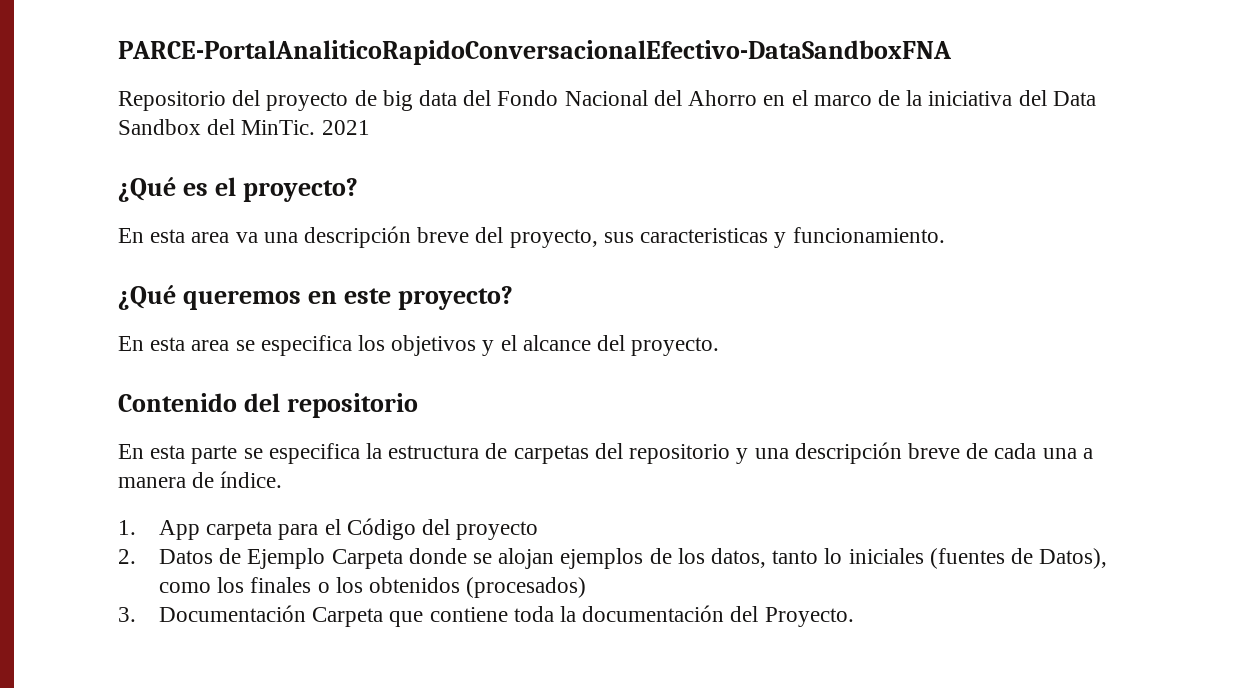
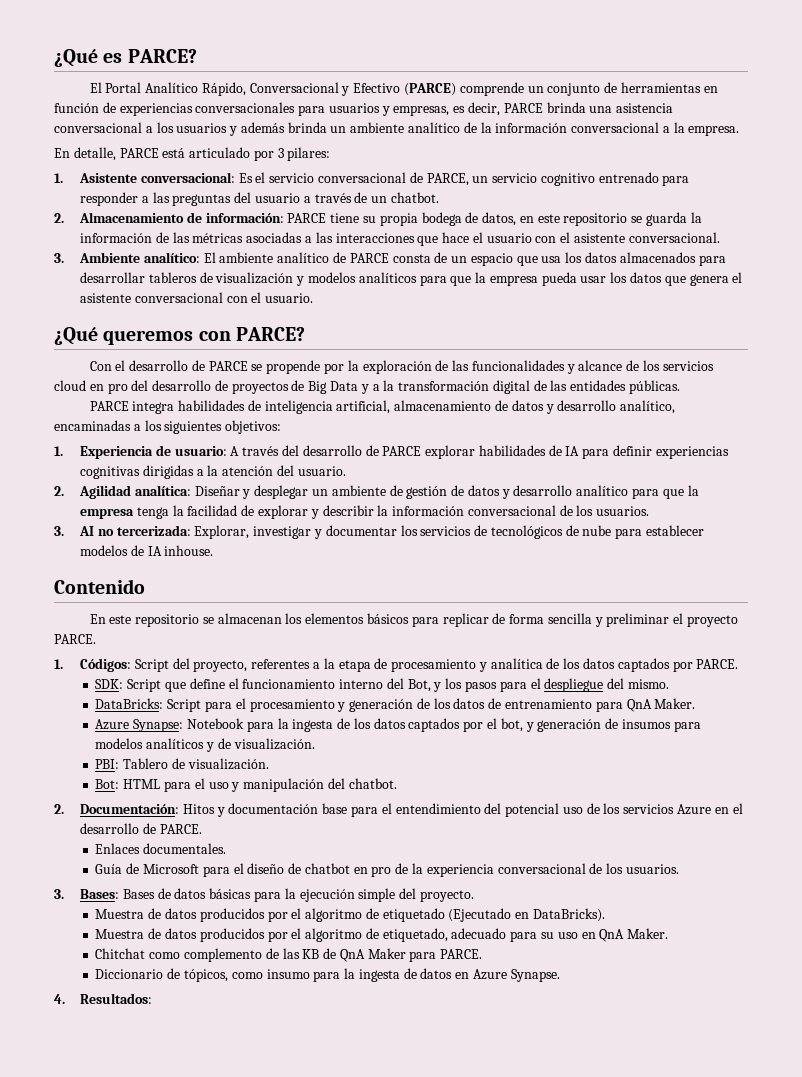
- PARCE-PortalAnaliticoRapidoConversacionalEfectivo-DataSandboxFNA
- Repositorio del proyecto de big data del Fondo Nacional del Ahorro en el marco de la iniciativa del Data Sandbox del MinTic. 2021
- ¿Qué es el proyecto?
- En esta area va una descripción breve del proyecto, sus caracteristicas y funcionamiento.
- ¿Qué queremos en este proyecto?
- En esta area se especifica los objetivos y el alcance del proyecto.
- Contenido del repositorio
- En esta parte se especifica la estructura de carpetas del repositorio y una descripción breve de cada una a manera de índice.
- 1. App carpeta para el Código del proyecto
- 2. Datos de Ejemplo Carpeta donde se alojan ejemplos de los datos, tanto lo iniciales (fuentes de Datos), como los finales o los obtenidos (procesados)
- 3. Documentación Carpeta que contiene toda la documentación del Proyecto.
+ ¿Qué es PARCE?
+ El Portal Analítico Rápido, Conversacional y Efectivo (PARCE) comprende un conjunto de herramientas en función de experiencias conversacionales para usuarios y empresas, es decir, PARCE brinda una asistencia conversacional a los usuarios y además brinda un ambiente analítico de la información conversacional a la empresa.
+ En detalle, PARCE está articulado por 3 pilares:
+ 1. Asistente conversacional: Es el servicio conversacional de PARCE, un servicio cognitivo entrenado para responder a las preguntas del usuario a través de un chatbot.
+ 2. Almacenamiento de información: PARCE tiene su propia bodega de datos, en este repositorio se guarda la información de las métricas asociadas a las interacciones que hace el usuario con el asistente conversacional.
+ 3. Ambiente analítico: El ambiente analítico de PARCE consta de un espacio que usa los datos almacenados para desarrollar tableros de visualización y modelos analíticos para que la empresa pueda usar los datos que genera el asistente conversacional con el usuario.
+ ¿Qué queremos con PARCE?
+ Con el desarrollo de PARCE se propende por la exploración de las funcionalidades y alcance de los servicios cloud en pro del desarrollo de proyectos de Big Data y a la transformación digital de las entidades públicas.
+ PARCE integra habilidades de inteligencia artificial, almacenamiento de datos y desarrollo analítico, encaminadas a los siguientes objetivos:
+ 1. Experiencia de usuario: A través del desarrollo de PARCE explorar habilidades de IA para definir experiencias cognitivas dirigidas a la atención del usuario.
+ 2. Agilidad analítica: Diseñar y desplegar un ambiente de gestión de datos y desarrollo analítico para que la empresa tenga la facilidad de explorar y describir la información conversacional de los usuarios.
+ 3. AI no tercerizada: Explorar, investigar y documentar los servicios de tecnológicos de nube para establecer modelos de IA inhouse.
+ Contenido
+ En este repositorio se almacenan los elementos básicos para replicar de forma sencilla y preliminar el proyecto PARCE.
+ 1. Códigos: Script del proyecto, referentes a la etapa de procesamiento y analítica de los datos captados por PARCE.
+ SDK: Script que define el funcionamiento interno del Bot, y los pasos para el despliegue del mismo.
+ DataBricks: Script para el procesamiento y generación de los datos de entrenamiento para QnA Maker.
+ Azure Synapse: Notebook para la ingesta de los datos captados por el bot, y generación de insumos para modelos analíticos y de visualización.
+ PBI: Tablero de visualización.
+ Bot: HTML para el uso y manipulación del chatbot.
+ 2. Documentación: Hitos y documentación base para el entendimiento del potencial uso de los servicios Azure en el desarrollo de PARCE.
+ Enlaces documentales.
+ Guía de Microsoft para el diseño de chatbot en pro de la experiencia conversacional de los usuarios.
+ 3. Bases: Bases de datos básicas para la ejecución simple del proyecto.
+ Muestra de datos producidos por el algoritmo de etiquetado (Ejecutado en DataBricks).
+ Muestra de datos producidos por el algoritmo de etiquetado, adecuado para su uso en QnA Maker.
+ Chitchat como complemento de las KB de QnA Maker para PARCE.
+ Diccionario de tópicos, como insumo para la ingesta de datos en Azure Synapse.
+ 4. Resultados:

